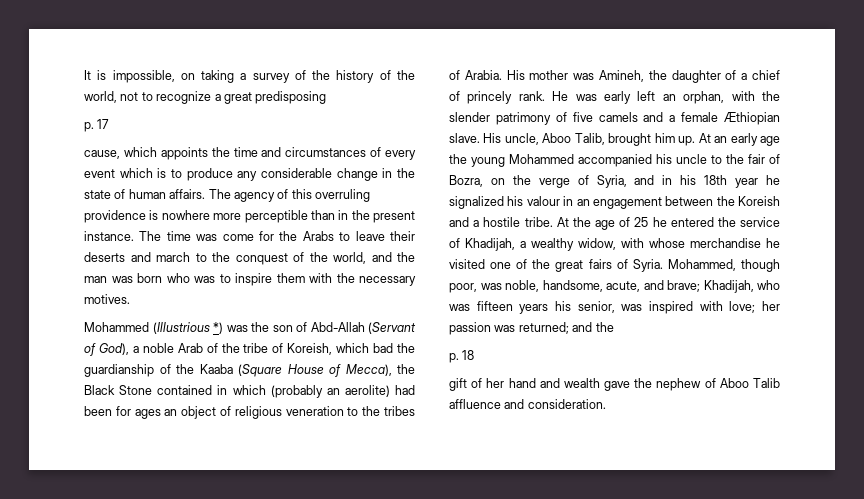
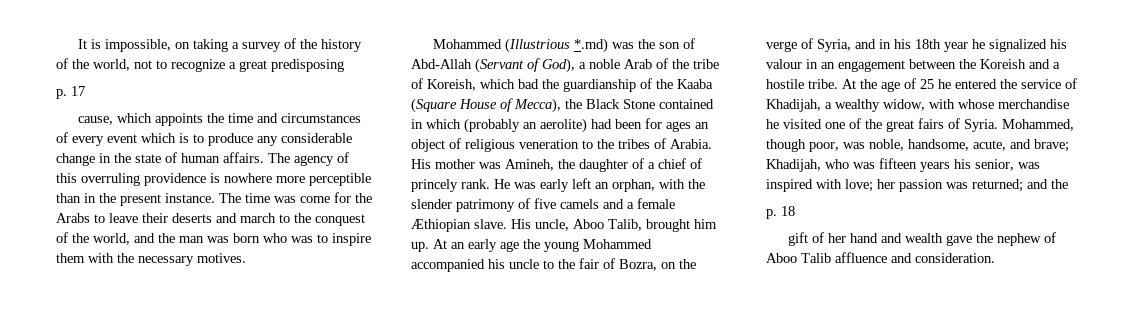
- Mohammed (Illustrious *) was the son of Abd-Allah (Servant of God), a noble Arab of the tribe of Koreish, which bad the guardianship of the Kaaba (Square House of Mecca), the Black Stone contained in which (probably an aerolite) had been for ages an object of religious veneration to the tribes of Arabia.
+ Mohammed (Illustrious *.md) was the son of Abd-Allah (Servant of God), a noble Arab of the tribe of Koreish, which bad the guardianship of the Kaaba (Square House of Mecca), the Black Stone contained in which (probably an aerolite) had been for ages an object of religious veneration to the tribes of Arabia.

